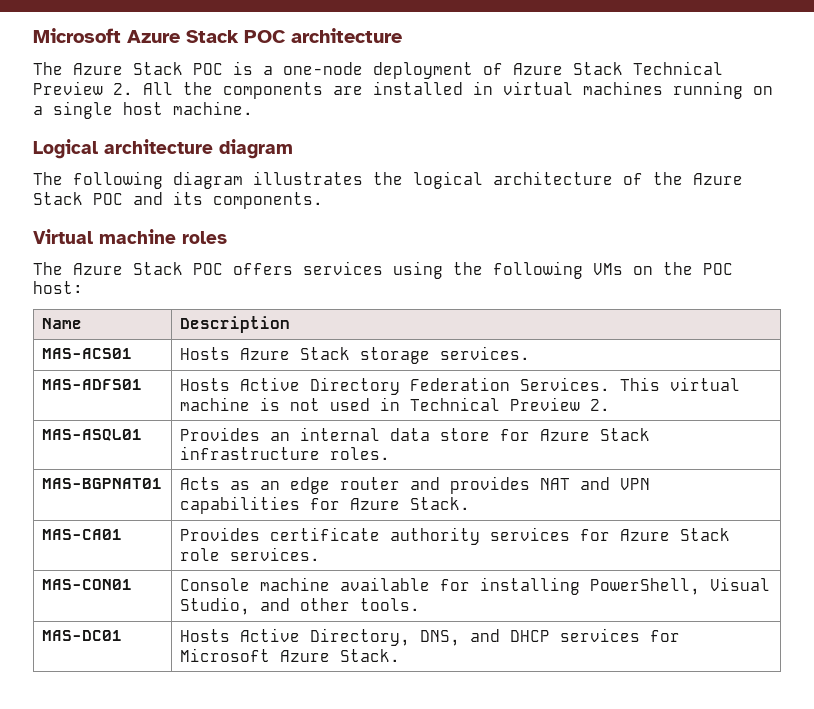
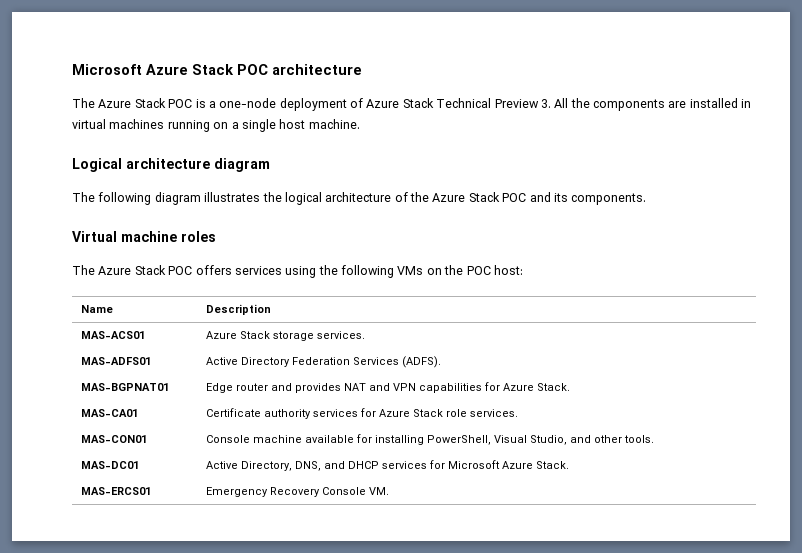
- The Azure Stack POC is a one-node deployment of Azure Stack Technical Preview 2. All the components are installed in virtual machines running on a single host machine.
+ The Azure Stack POC is a one-node deployment of Azure Stack Technical Preview 3. All the components are installed in virtual machines running on a single host machine.
- MAS-ACS01 | Hosts Azure Stack storage services.
+ MAS-ACS01 | Azure Stack storage services.
- MAS-ADFS01 | Hosts Active Directory Federation Services. This virtual machine is not used in Technical Preview 2.
- MAS-ASQL01 | Provides an internal data store for Azure Stack infrastructure roles.
- MAS-BGPNAT01 | Acts as an edge router and provides NAT and VPN capabilities for Azure Stack.
+ MAS-ADFS01 | Active Directory Federation Services (ADFS).
+ MAS-BGPNAT01 | Edge router and provides NAT and VPN capabilities for Azure Stack.
- MAS-CA01 | Provides certificate authority services for Azure Stack role services.
+ MAS-CA01 | Certificate authority services for Azure Stack role services.
- MAS-DC01 | Hosts Active Directory, DNS, and DHCP services for Microsoft Azure Stack.
+ MAS-DC01 | Active Directory, DNS, and DHCP services for Microsoft Azure Stack.
+ MAS-ERCS01 | Emergency Recovery Console VM.

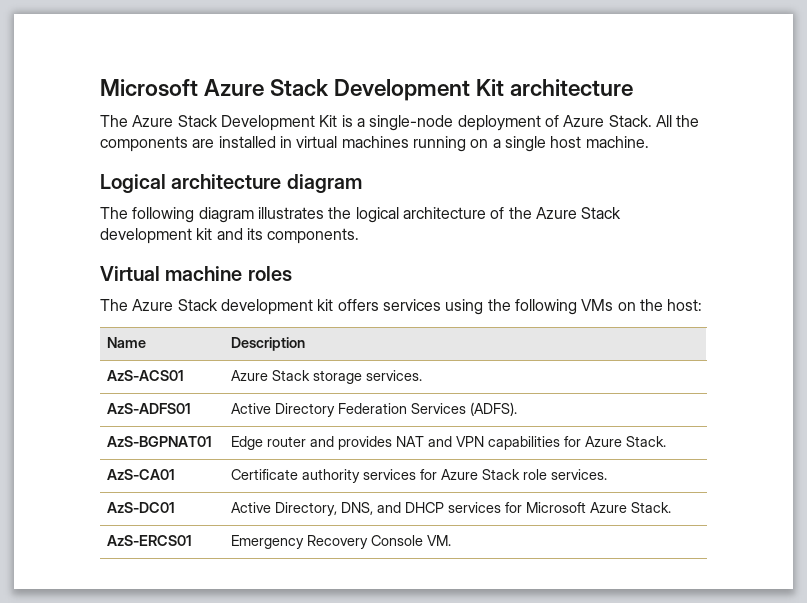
- Microsoft Azure Stack POC architecture
+ Microsoft Azure Stack Development Kit architecture
- The Azure Stack POC is a one-node deployment of Azure Stack Technical Preview 3. All the components are installed in virtual machines running on a single host machine.
+ The Azure Stack Development Kit is a single-node deployment of Azure Stack. All the components are installed in virtual machines running on a single host machine.
- The following diagram illustrates the logical architecture of the Azure Stack POC and its components.
+ The following diagram illustrates the logical architecture of the Azure Stack development kit and its components.
- The Azure Stack POC offers services using the following VMs on the POC host:
+ The Azure Stack development kit offers services using the following VMs on the host:
- MAS-ACS01 | Azure Stack storage services.
+ AzS-ACS01 | Azure Stack storage services.
- MAS-ADFS01 | Active Directory Federation Services (ADFS).
+ AzS-ADFS01 | Active Directory Federation Services (ADFS).
- MAS-BGPNAT01 | Edge router and provides NAT and VPN capabilities for Azure Stack.
+ AzS-BGPNAT01 | Edge router and provides NAT and VPN capabilities for Azure Stack.
- MAS-CA01 | Certificate authority services for Azure Stack role services.
+ AzS-CA01 | Certificate authority services for Azure Stack role services.
- MAS-CON01 | Console machine available for installing PowerShell, Visual Studio, and other tools.
- MAS-DC01 | Active Directory, DNS, and DHCP services for Microsoft Azure Stack.
+ AzS-DC01 | Active Directory, DNS, and DHCP services for Microsoft Azure Stack.
- MAS-ERCS01 | Emergency Recovery Console VM.
+ AzS-ERCS01 | Emergency Recovery Console VM.

